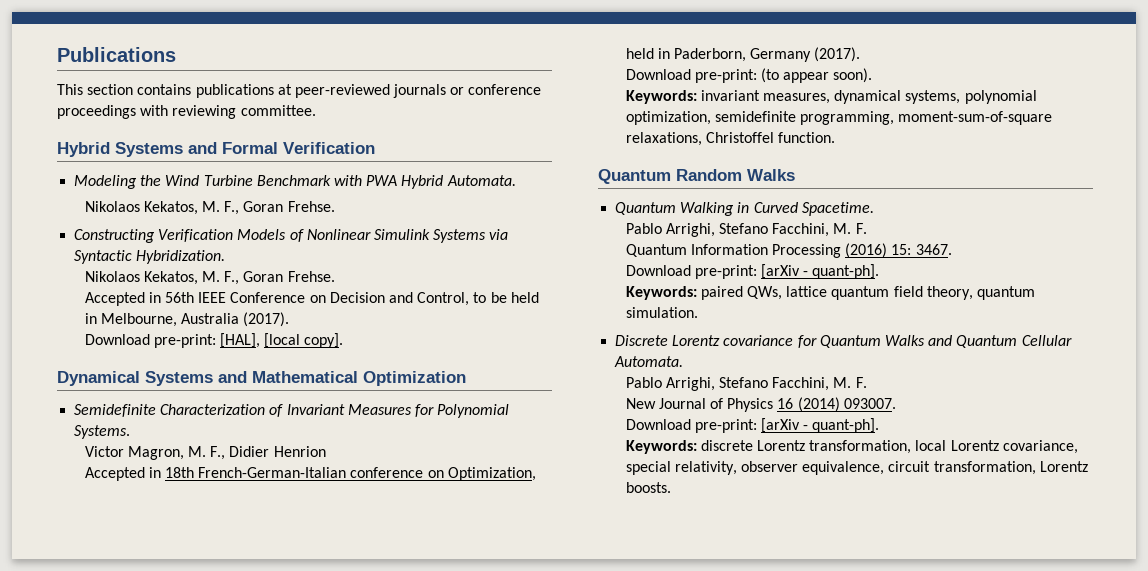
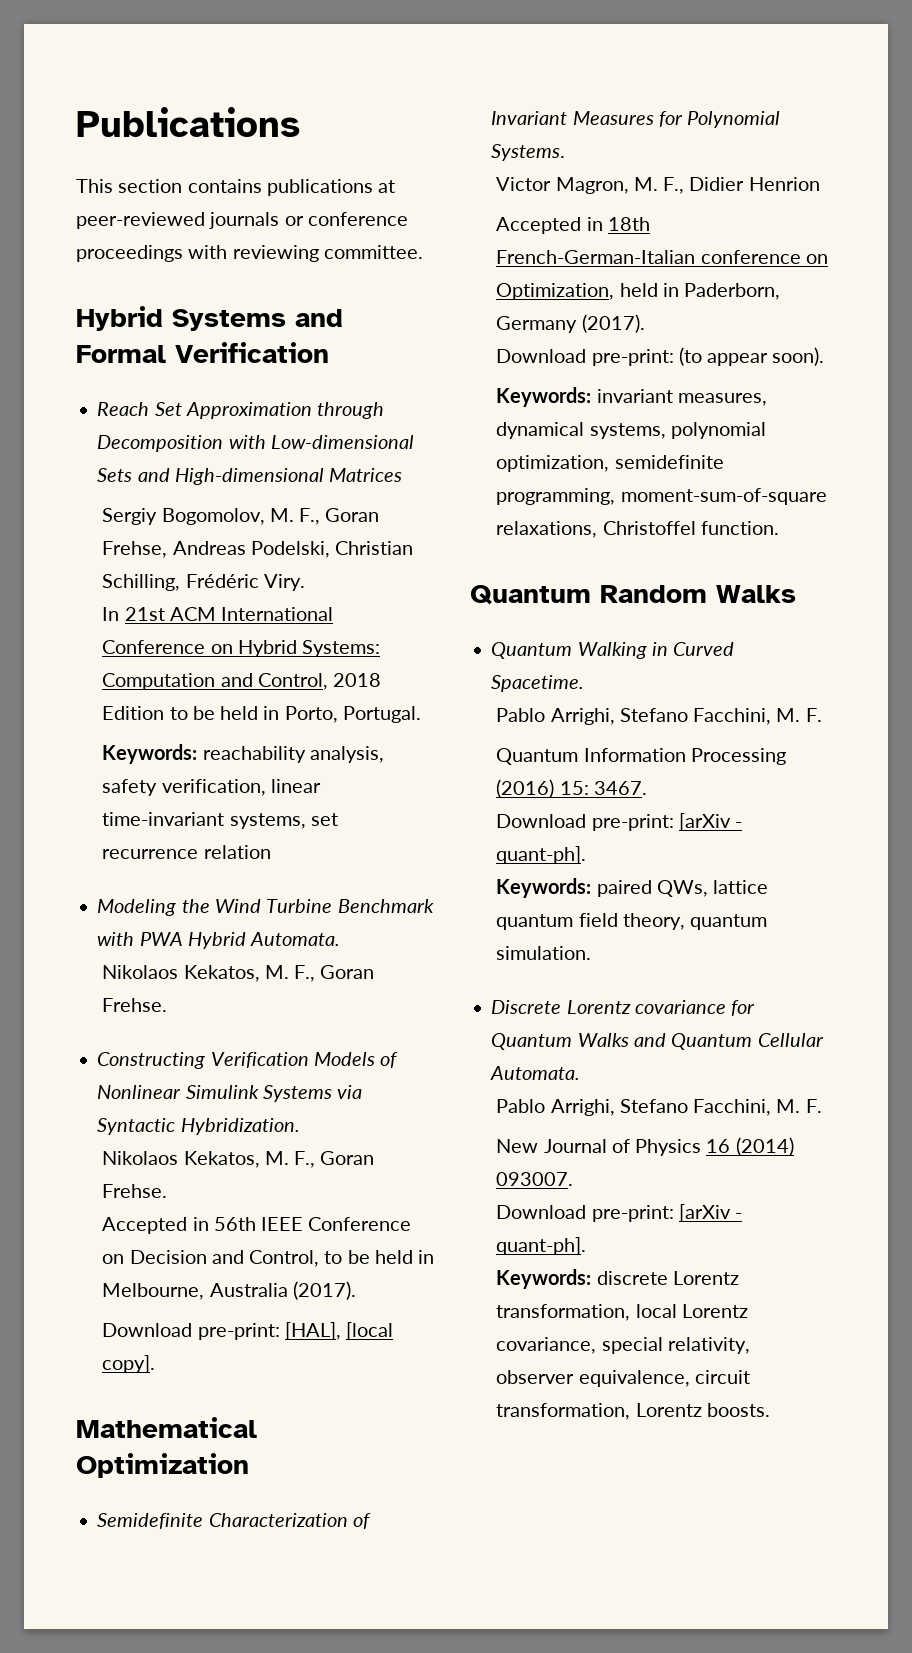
+ Reach Set Approximation through Decomposition with Low-dimensional Sets and High-dimensional Matrices
+ Sergiy Bogomolov, M. F., Goran Frehse, Andreas Podelski, Christian Schilling, Frédéric Viry.
+ In 21st ACM International Conference on Hybrid Systems: Computation and Control, 2018 Edition to be held in Porto, Portugal.
+ Keywords: reachability analysis, safety verification, linear time-invariant systems, set recurrence relation
- Dynamical Systems and Mathematical Optimization
+ Mathematical Optimization

